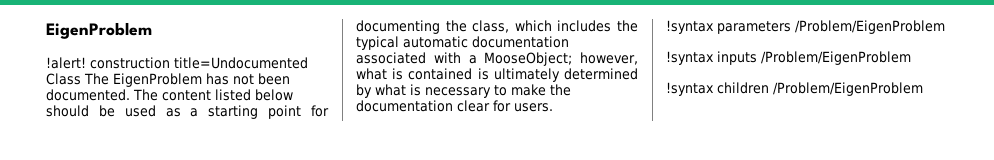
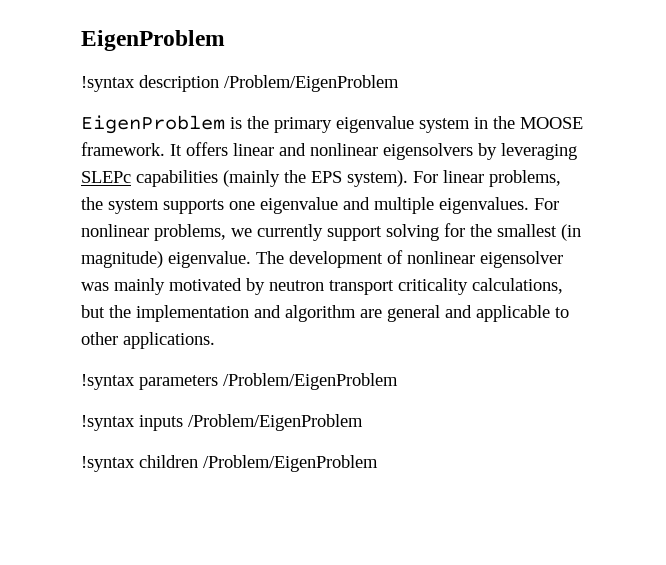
- !alert! construction title=Undocumented Class The EigenProblem has not been documented. The content listed below should be used as a starting point for documenting the class, which includes the typical automatic documentation associated with a MooseObject; however, what is contained is ultimately determined by what is necessary to make the documentation clear for users.
+ !syntax description /Problem/EigenProblem
+ EigenProblem is the primary eigenvalue system in the MOOSE framework. It offers linear and nonlinear eigensolvers by leveraging SLEPc capabilities (mainly the EPS system). For linear problems, the system supports one eigenvalue and multiple eigenvalues. For nonlinear problems, we currently support solving for the smallest (in magnitude) eigenvalue. The development of nonlinear eigensolver was mainly motivated by neutron transport criticality calculations, but the implementation and algorithm are general and applicable to other applications.

